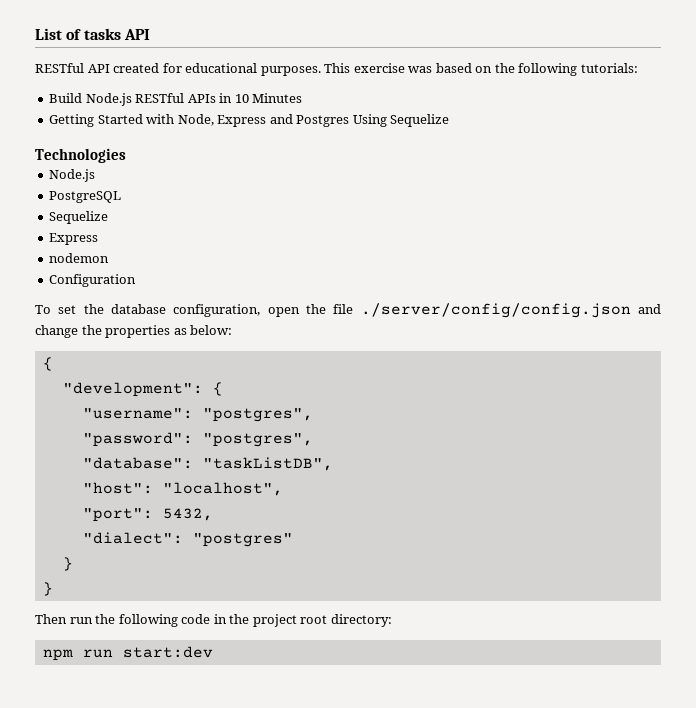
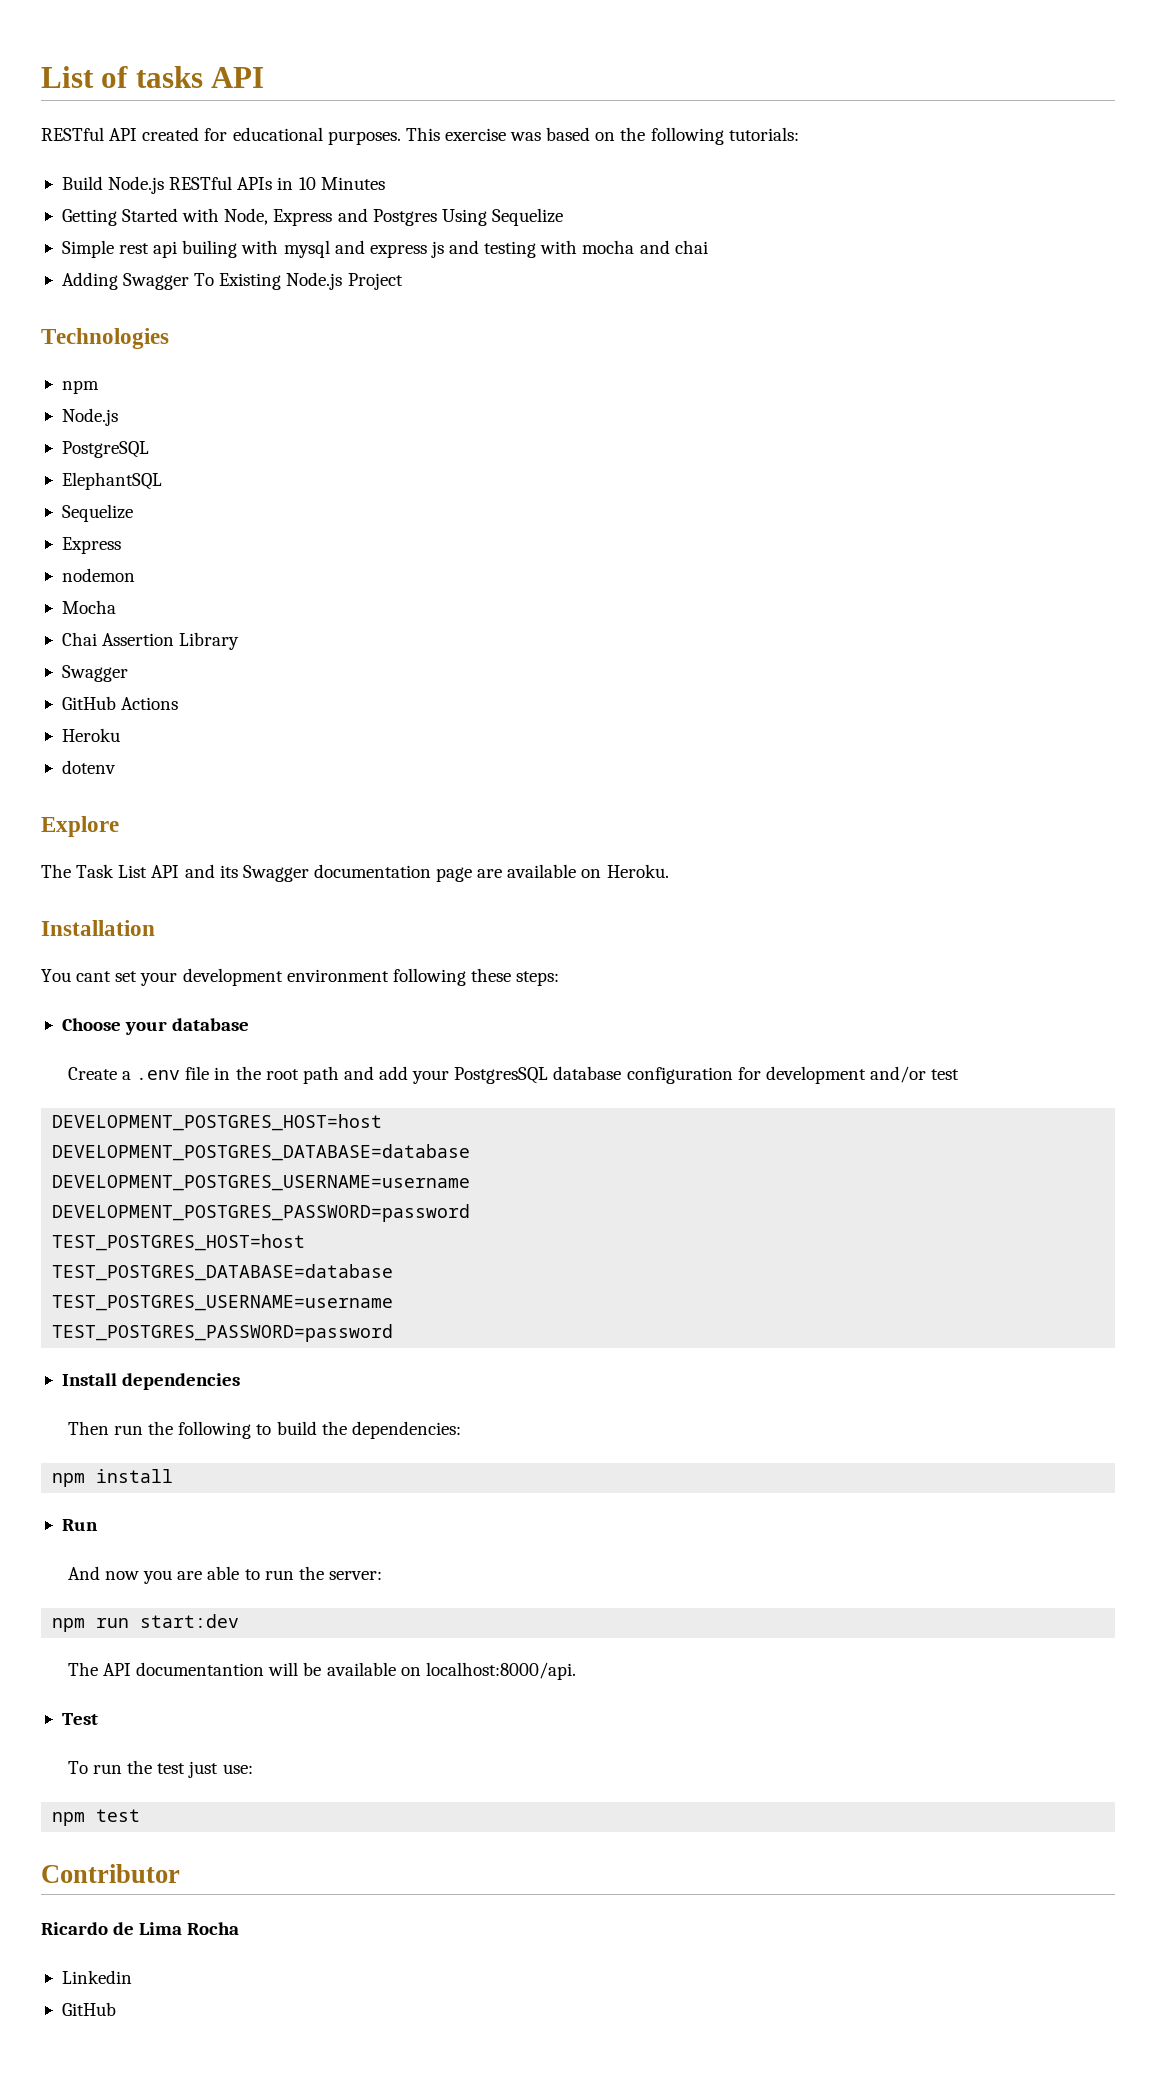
+ Simple rest api builing with mysql and express js and testing with mocha and chai
+ Adding Swagger To Existing Node.js Project
  Technologies
+ npm
+ ElephantSQL
- Configuration
- To set the database configuration, open the file ./server/config/config.json and change the properties as below:
- {
- "development": {
- "username": "postgres",
- "password": "postgres",
- "database": "taskListDB",
- "host": "localhost",
- "port": 5432,
- "dialect": "postgres"
- }
- }
- Then run the following code in the project root directory:
+ Mocha
+ Chai Assertion Library
+ Swagger
+ GitHub Actions
+ Heroku
+ dotenv
+ Explore
+ The Task List API and its Swagger documentation page are available on Heroku.
+ Installation
+ You cant set your development environment following these steps:
+ Choose your database
+ Create a .env file in the root path and add your PostgresSQL database configuration for development and/or test
+ DEVELOPMENT_POSTGRES_HOST=host
+ DEVELOPMENT_POSTGRES_DATABASE=database
+ DEVELOPMENT_POSTGRES_USERNAME=username
+ DEVELOPMENT_POSTGRES_PASSWORD=password
+ TEST_POSTGRES_HOST=host
+ TEST_POSTGRES_DATABASE=database
+ TEST_POSTGRES_USERNAME=username
+ TEST_POSTGRES_PASSWORD=password
+ Install dependencies
+ Then run the following to build the dependencies:
+ npm install
+ Run
+ And now you are able to run the server:
  npm run start:dev
+ The API documentantion will be available on localhost:8000/api.
+ Test
+ To run the test just use:
+ npm test
+ Contributor
+ Ricardo de Lima Rocha
+ Linkedin
+ GitHub

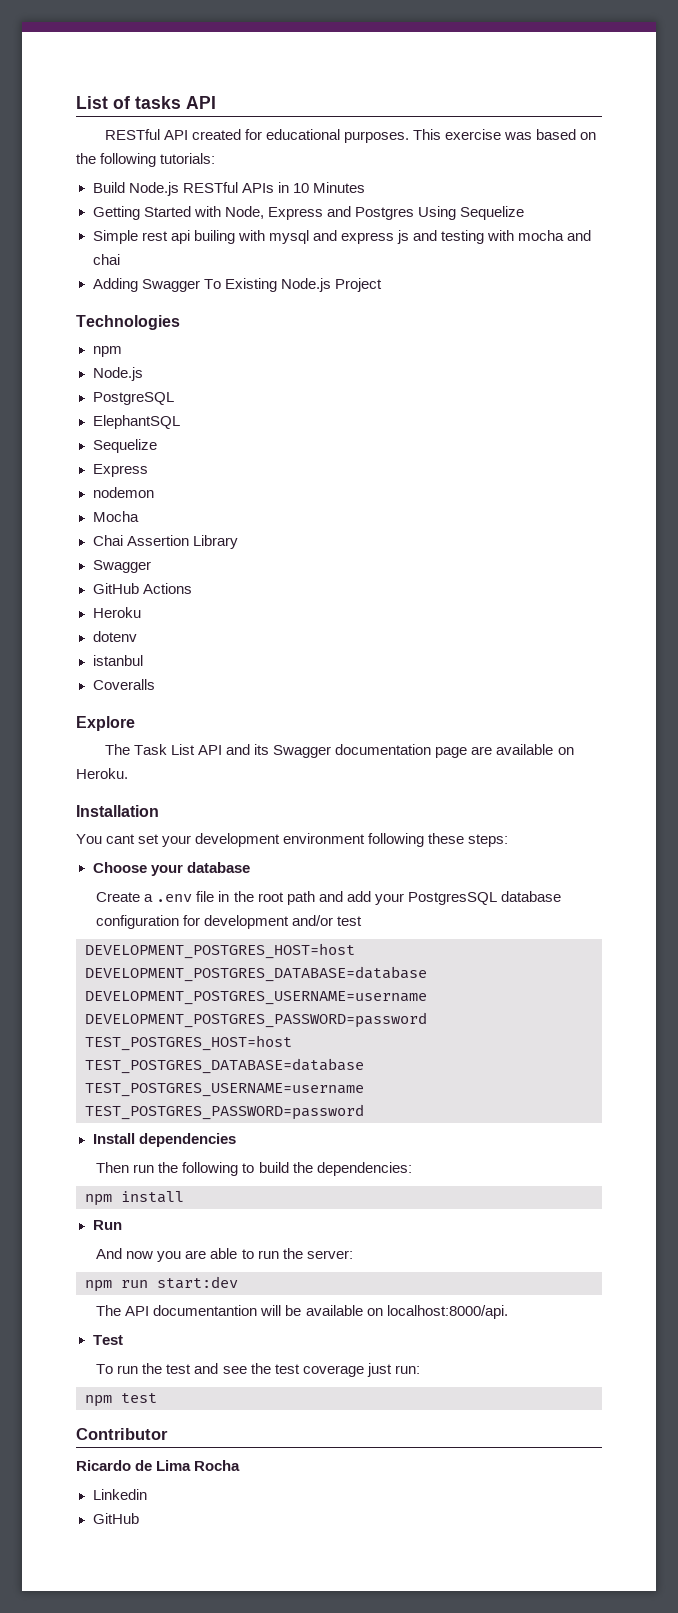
+ istanbul
+ Coveralls
- To run the test just use:
+ To run the test and see the test coverage just run:

